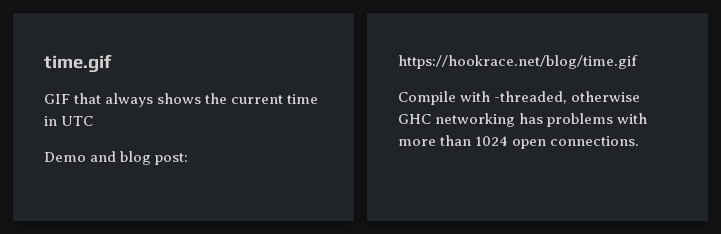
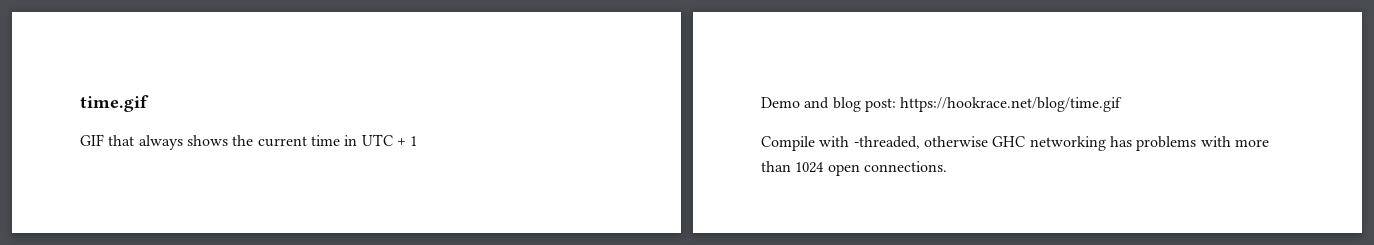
- GIF that always shows the current time in UTC
+ GIF that always shows the current time in UTC + 1

